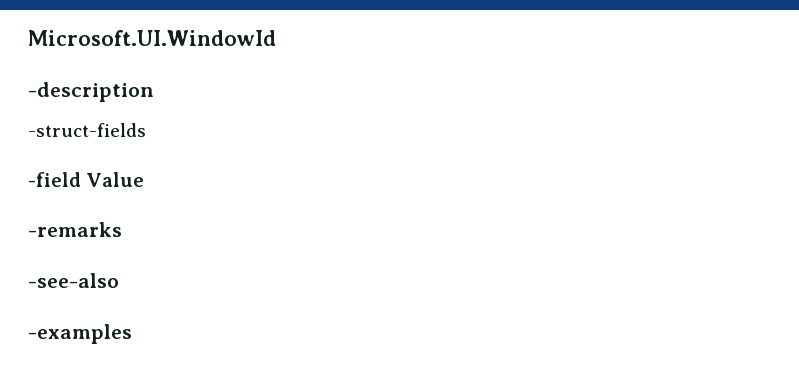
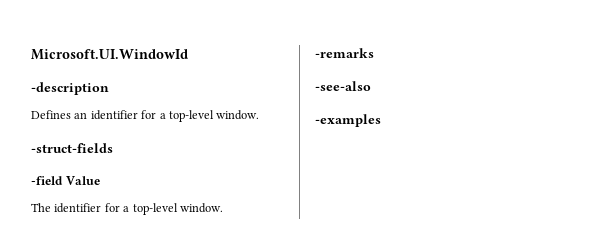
+ Defines an identifier for a top-level window.
  -struct-fields
  -field Value
+ The identifier for a top-level window.

